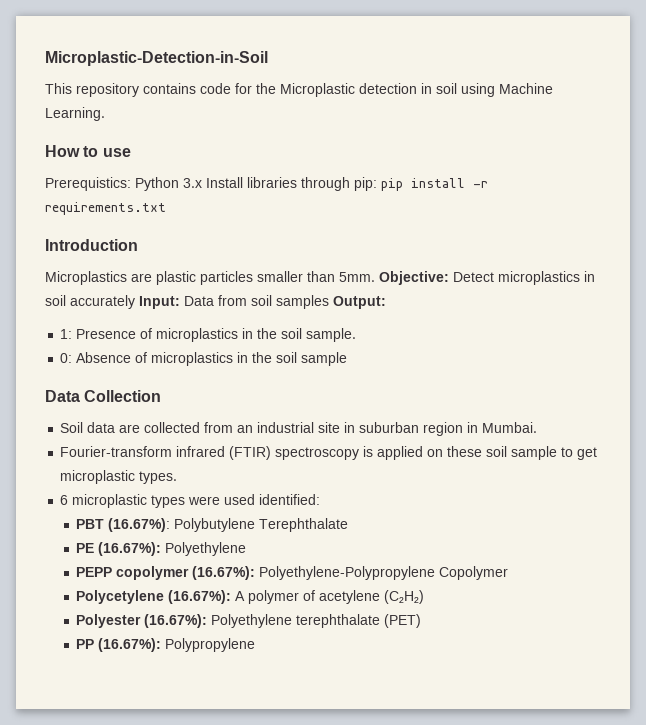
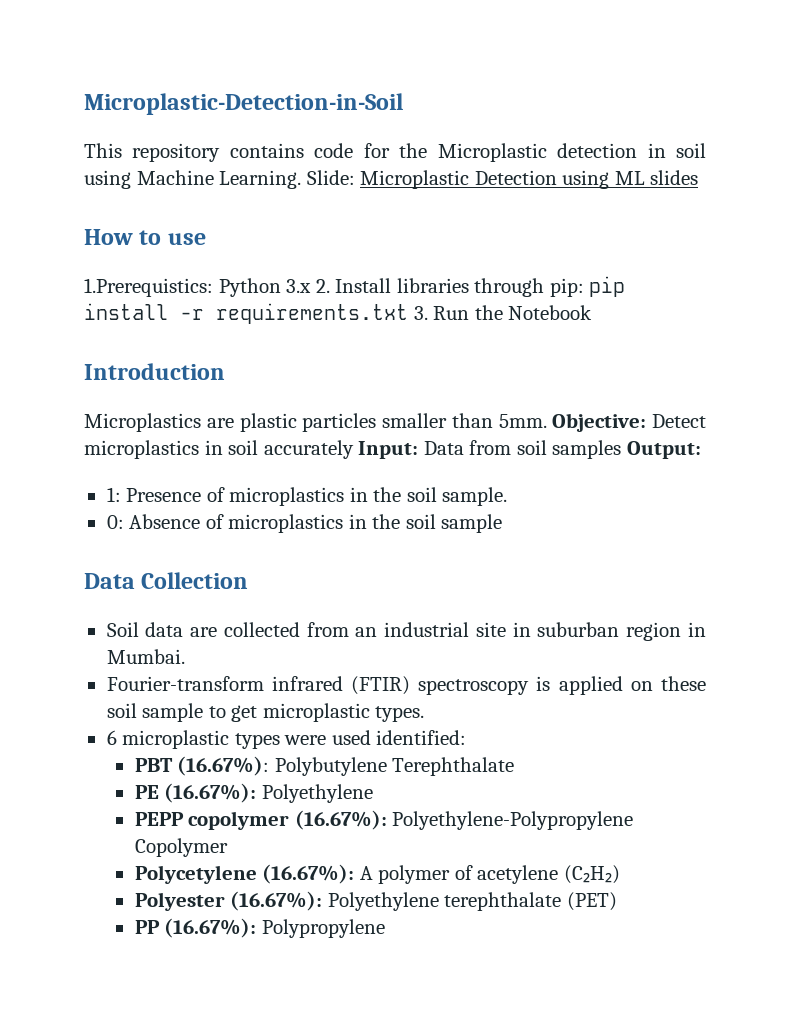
+ Slide: Microplastic Detection using ML slides
- Prerequistics: Python 3.x Install libraries through pip: pip install -r requirements.txt
+ 1.Prerequistics: Python 3.x 2. Install libraries through pip: pip install -r requirements.txt 3. Run the Notebook

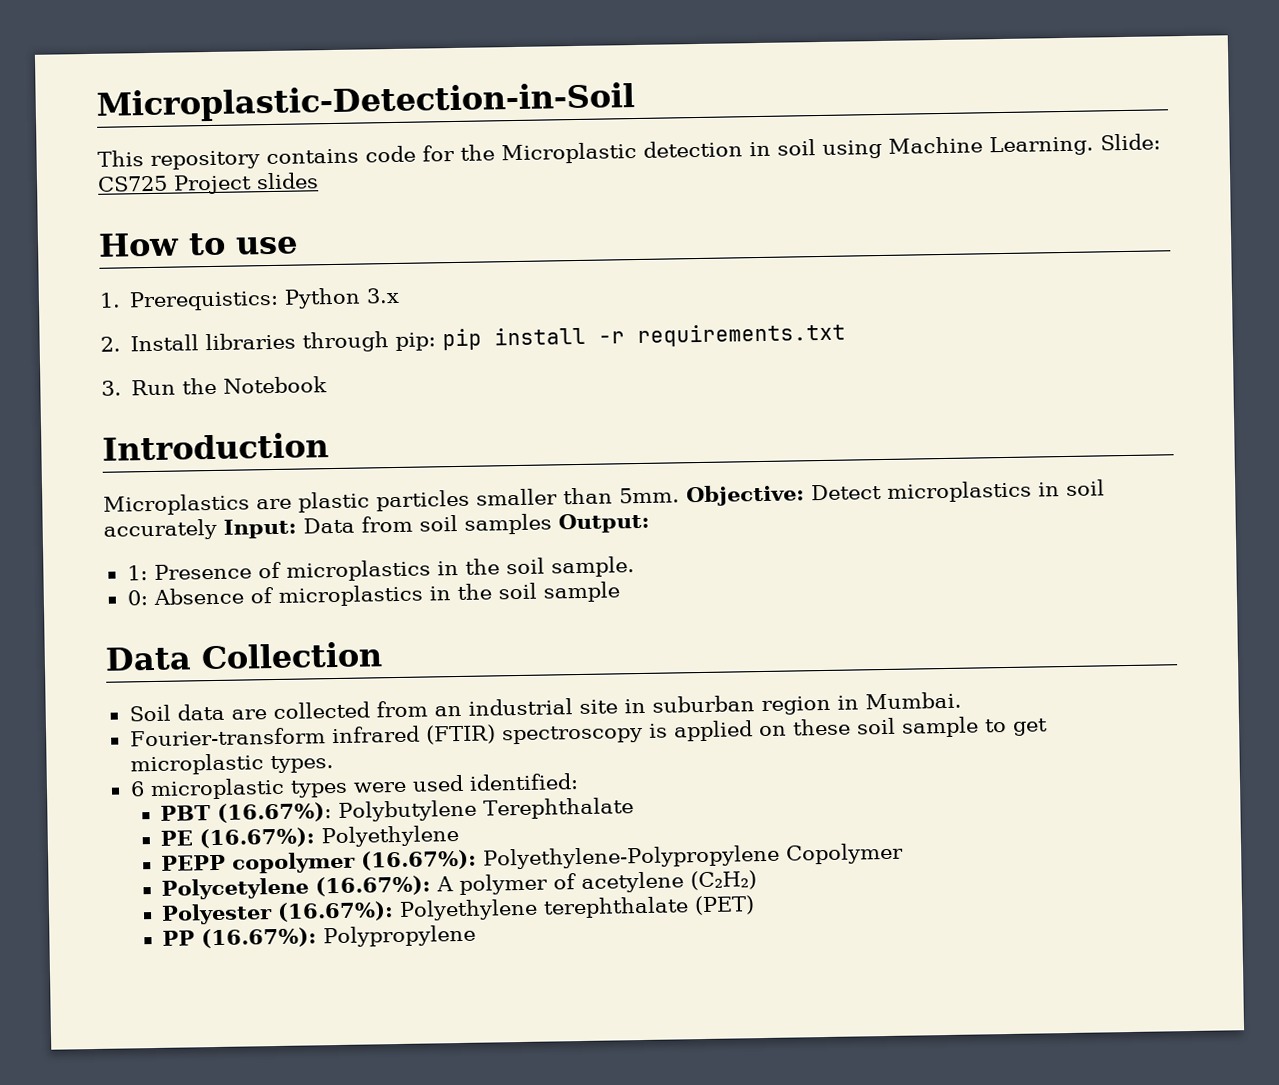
- Slide: Microplastic Detection using ML slides
+ Slide: CS725 Project slides
- 1.Prerequistics: Python 3.x 2. Install libraries through pip: pip install -r requirements.txt 3. Run the Notebook
+ 1. Prerequistics: Python 3.x
+ 2. Install libraries through pip: pip install -r requirements.txt
+ 3. Run the Notebook

